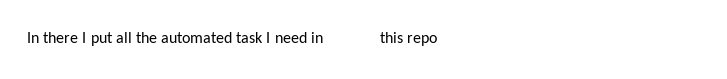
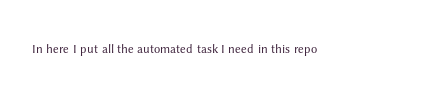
- In there I put all the automated task I need in this repo
+ In here I put all the automated task I need in this repo

